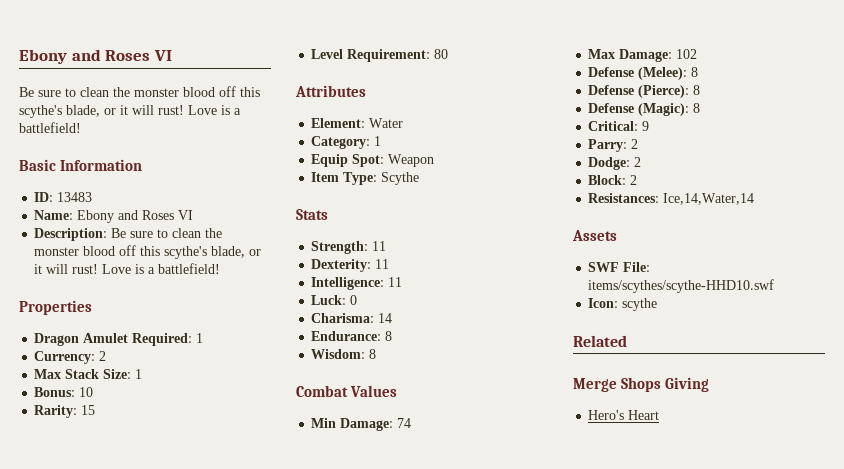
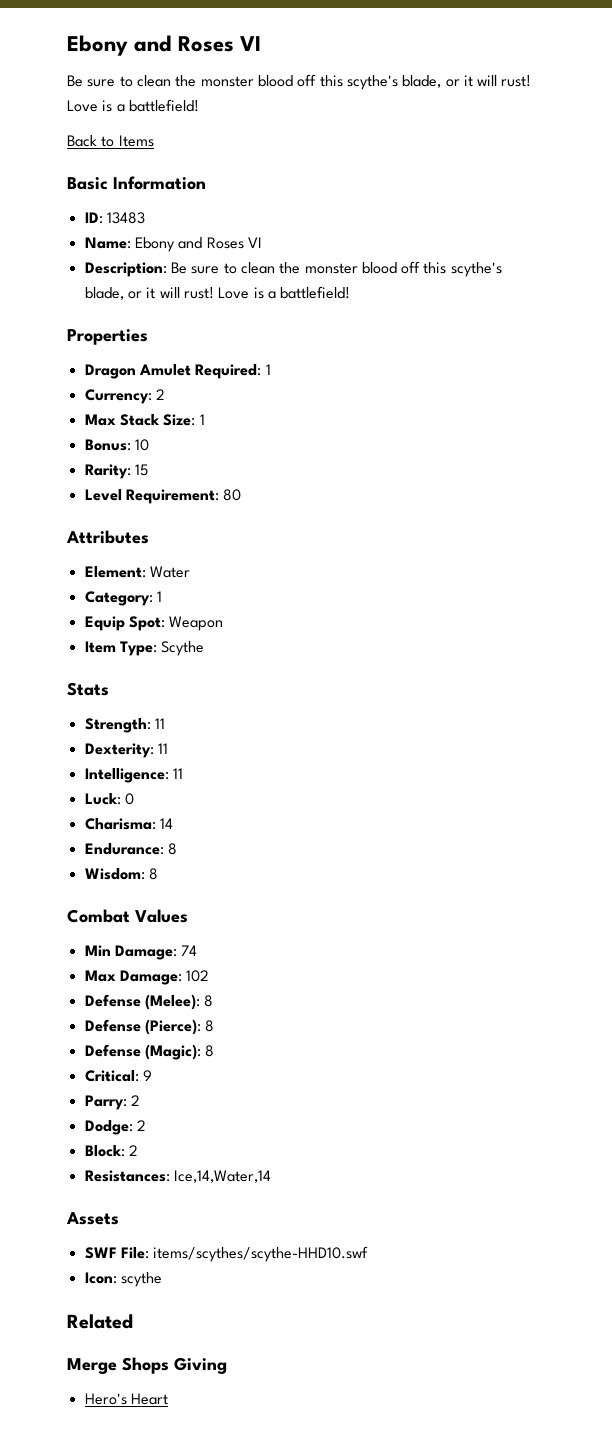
+ Back to Items

